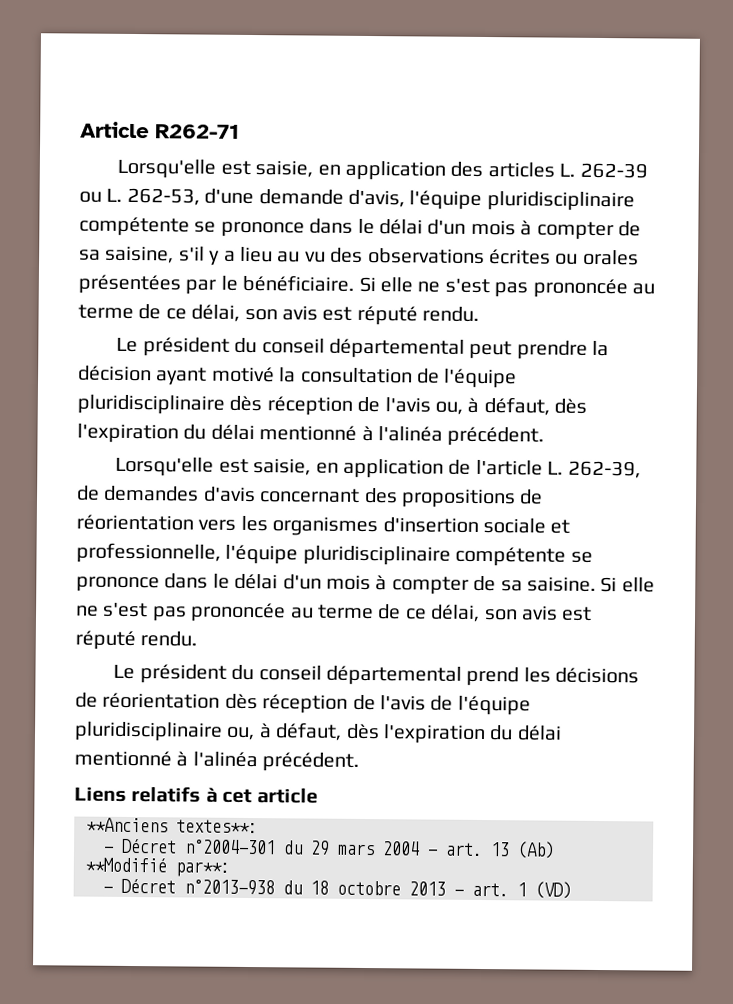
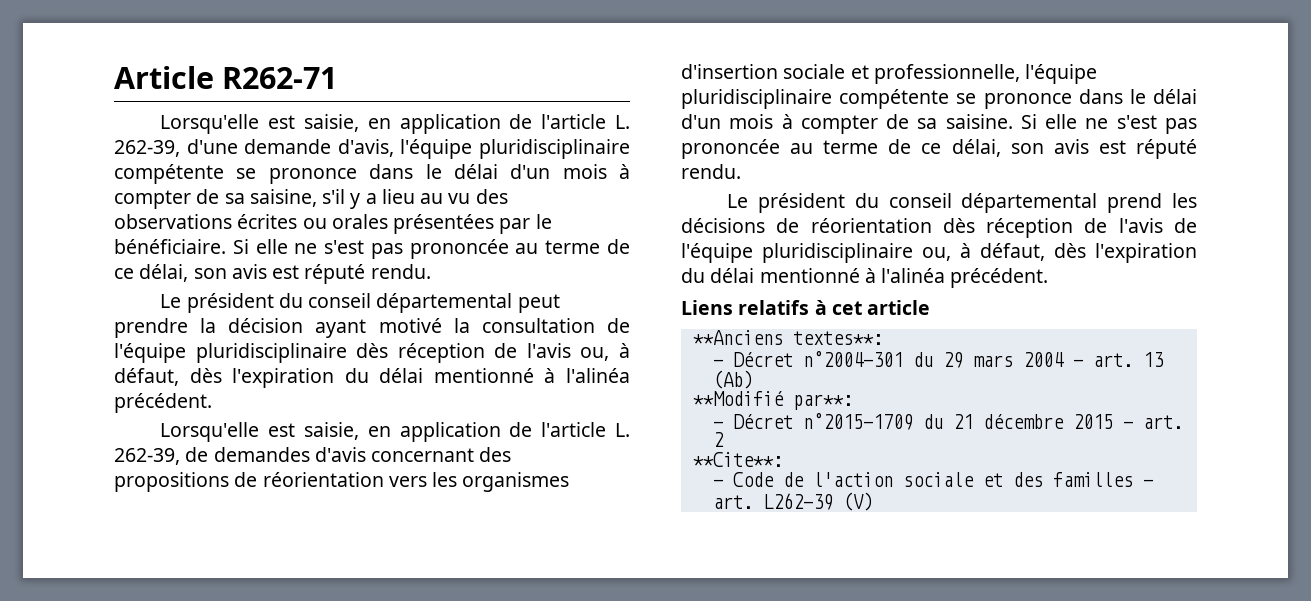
- Lorsqu'elle est saisie, en application des articles L. 262-39 ou L. 262-53, d'une demande d'avis, l'équipe pluridisciplinaire compétente se prononce dans le délai d'un mois à compter de sa saisine, s'il y a lieu au vu des observations écrites ou orales présentées par le bénéficiaire.
+ Lorsqu'elle est saisie, en application de l'article L. 262-39, d'une demande d'avis, l'équipe pluridisciplinaire compétente se prononce dans le délai d'un mois à compter de sa saisine, s'il y a lieu au vu des observations écrites ou orales présentées par le bénéficiaire.
- - Décret n°2013-938 du 18 octobre 2013 - art. 1 (VD)
+ - Décret n°2015-1709 du 21 décembre 2015 - art. 2
+ **Cite**:
+ - Code de l'action sociale et des familles - art. L262-39 (V)

